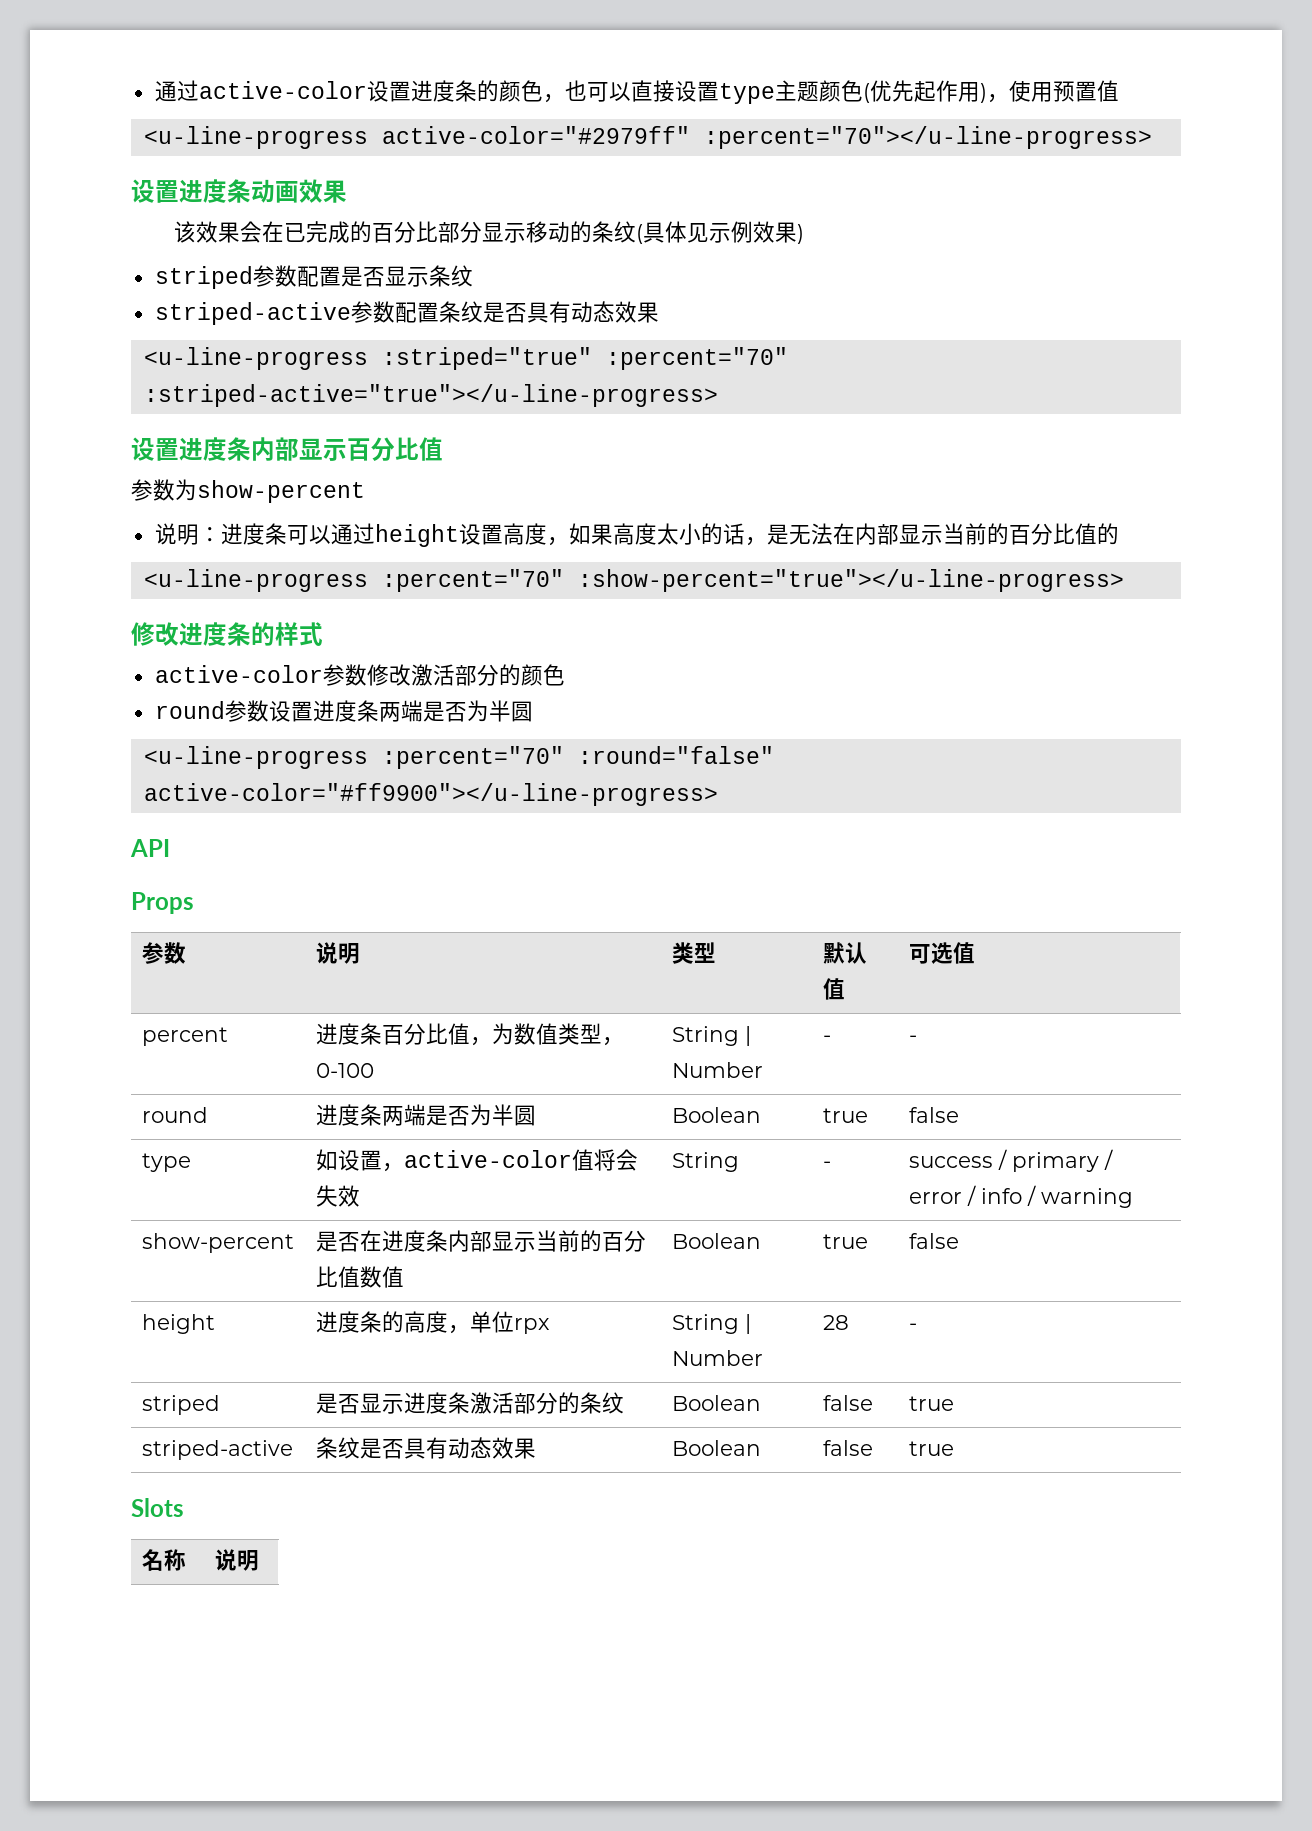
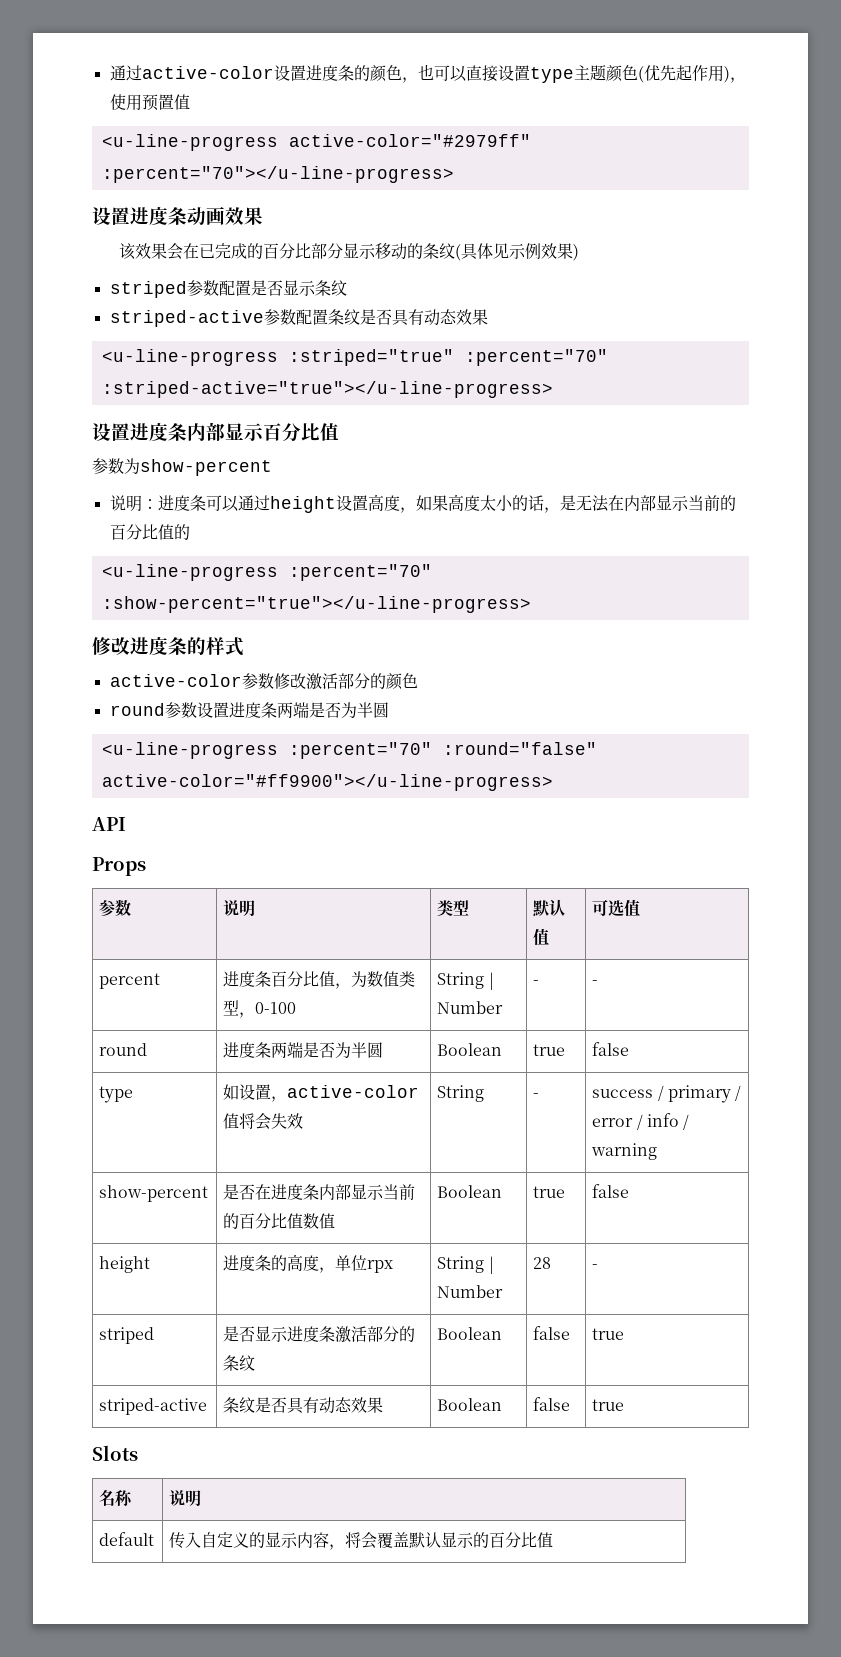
+ default | 传入自定义的显示内容，将会覆盖默认显示的百分比值

